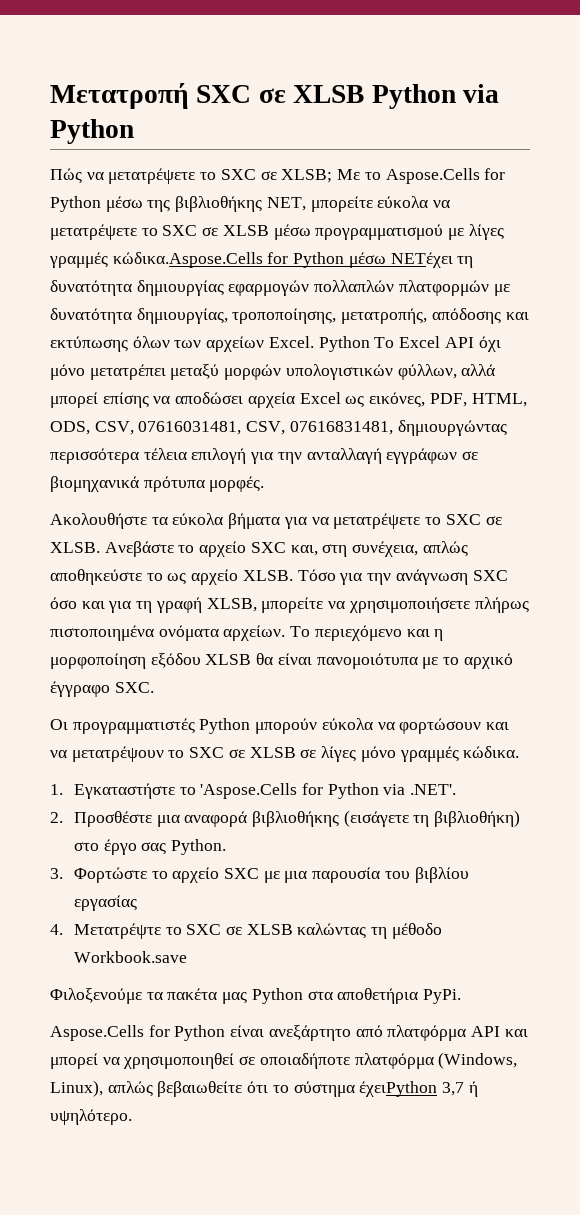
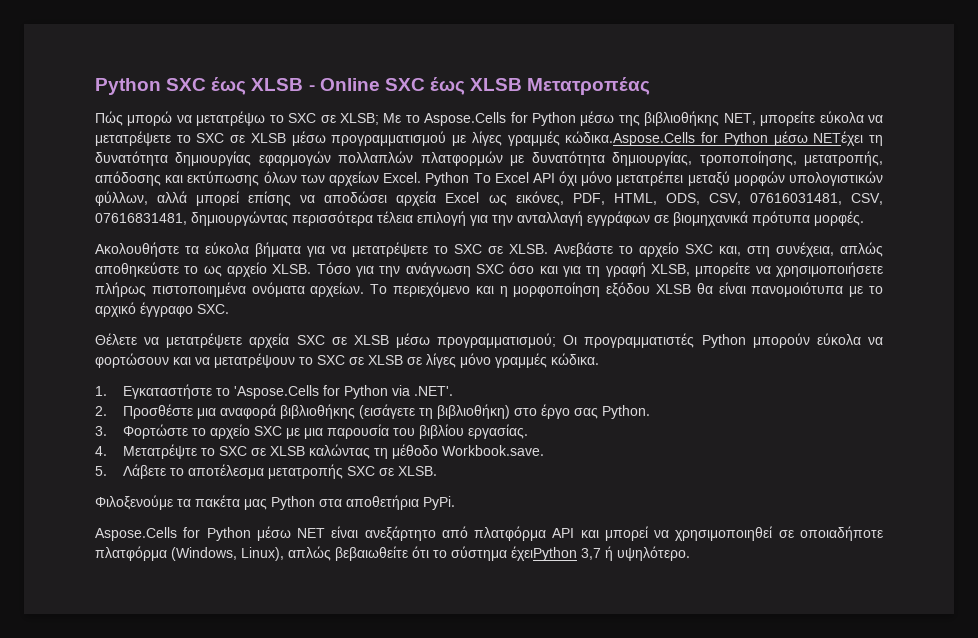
- Μετατροπή SXC σε XLSB Python via Python
- Πώς να μετατρέψετε το SXC σε XLSB; Με το Aspose.Cells for Python μέσω της βιβλιοθήκης NET, μπορείτε εύκολα να μετατρέψετε το SXC σε XLSB μέσω προγραμματισμού με λίγες γραμμές κώδικα.Aspose.Cells for Python μέσω NETέχει τη δυνατότητα δημιουργίας εφαρμογών πολλαπλών πλατφορμών με δυνατότητα δημιουργίας, τροποποίησης, μετατροπής, απόδοσης και εκτύπωσης όλων των αρχείων Excel.
+ Python SXC έως XLSB - Online SXC έως XLSB Μετατροπέας
+ Πώς μπορώ να μετατρέψω το SXC σε XLSB; Με το Aspose.Cells for Python μέσω της βιβλιοθήκης NET, μπορείτε εύκολα να μετατρέψετε το SXC σε XLSB μέσω προγραμματισμού με λίγες γραμμές κώδικα.Aspose.Cells for Python μέσω NETέχει τη δυνατότητα δημιουργίας εφαρμογών πολλαπλών πλατφορμών με δυνατότητα δημιουργίας, τροποποίησης, μετατροπής, απόδοσης και εκτύπωσης όλων των αρχείων Excel.
- Οι προγραμματιστές Python μπορούν εύκολα να φορτώσουν και να μετατρέψουν το SXC σε XLSB σε λίγες μόνο γραμμές κώδικα.
+ Θέλετε να μετατρέψετε αρχεία SXC σε XLSB μέσω προγραμματισμού; Οι προγραμματιστές Python μπορούν εύκολα να φορτώσουν και να μετατρέψουν το SXC σε XLSB σε λίγες μόνο γραμμές κώδικα.
- 3. Φορτώστε το αρχείο SXC με μια παρουσία του βιβλίου εργασίας
+ 3. Φορτώστε το αρχείο SXC με μια παρουσία του βιβλίου εργασίας.
- 4. Μετατρέψτε το SXC σε XLSB καλώντας τη μέθοδο Workbook.save
+ 4. Μετατρέψτε το SXC σε XLSB καλώντας τη μέθοδο Workbook.save.
+ 5. Λάβετε το αποτέλεσμα μετατροπής SXC σε XLSB.
- Aspose.Cells for Python είναι ανεξάρτητο από πλατφόρμα API και μπορεί να χρησιμοποιηθεί σε οποιαδήποτε πλατφόρμα (Windows, Linux), απλώς βεβαιωθείτε ότι το σύστημα έχειPython 3,7 ή υψηλότερο.
+ Aspose.Cells for Python μέσω NET είναι ανεξάρτητο από πλατφόρμα API και μπορεί να χρησιμοποιηθεί σε οποιαδήποτε πλατφόρμα (Windows, Linux), απλώς βεβαιωθείτε ότι το σύστημα έχειPython 3,7 ή υψηλότερο.

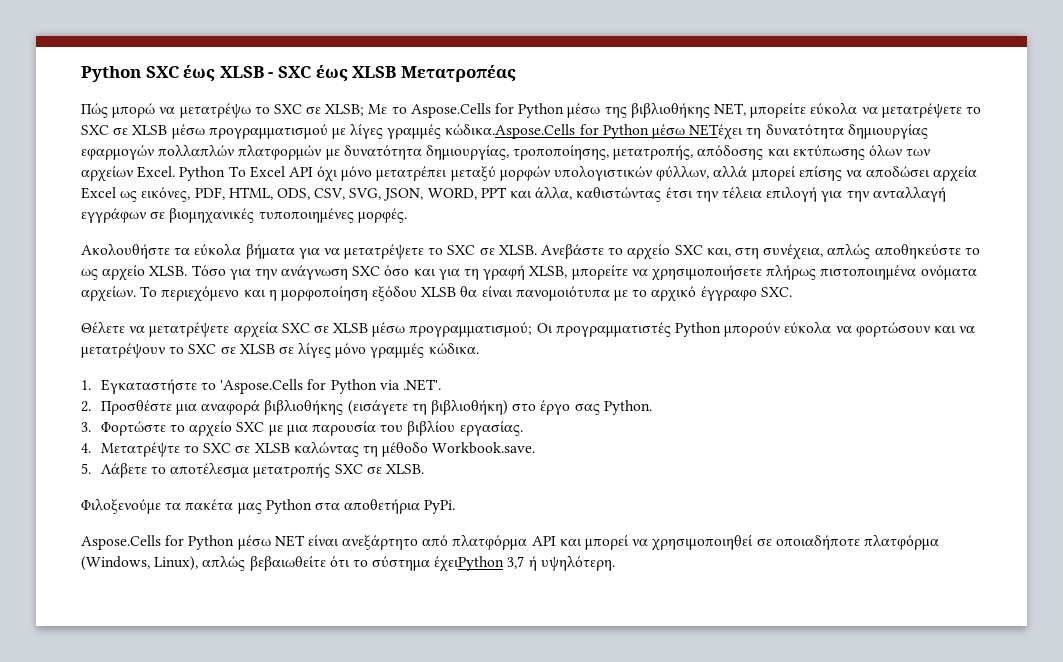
- Python SXC έως XLSB - Online SXC έως XLSB Μετατροπέας
+ Python SXC έως XLSB - SXC έως XLSB Μετατροπέας
- Python Το Excel API όχι μόνο μετατρέπει μεταξύ μορφών υπολογιστικών φύλλων, αλλά μπορεί επίσης να αποδώσει αρχεία Excel ως εικόνες, PDF, HTML, ODS, CSV, 07616031481, CSV, 07616831481, δημιουργώντας περισσότερα τέλεια επιλογή για την ανταλλαγή εγγράφων σε βιομηχανικά πρότυπα μορφές.
+ Python Το Excel API όχι μόνο μετατρέπει μεταξύ μορφών υπολογιστικών φύλλων, αλλά μπορεί επίσης να αποδώσει αρχεία Excel ως εικόνες, PDF, HTML, ODS, CSV, SVG, JSON, WORD, PPT και άλλα, καθιστώντας έτσι την τέλεια επιλογή για την ανταλλαγή εγγράφων σε βιομηχανικές τυποποιημένες μορφές.
- Aspose.Cells for Python μέσω NET είναι ανεξάρτητο από πλατφόρμα API και μπορεί να χρησιμοποιηθεί σε οποιαδήποτε πλατφόρμα (Windows, Linux), απλώς βεβαιωθείτε ότι το σύστημα έχειPython 3,7 ή υψηλότερο.
+ Aspose.Cells for Python μέσω NET είναι ανεξάρτητο από πλατφόρμα API και μπορεί να χρησιμοποιηθεί σε οποιαδήποτε πλατφόρμα (Windows, Linux), απλώς βεβαιωθείτε ότι το σύστημα έχειPython 3,7 ή υψηλότερη.

